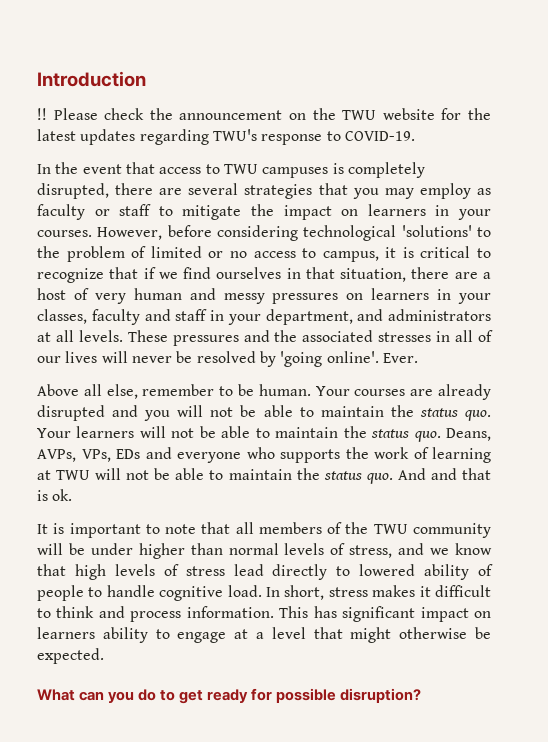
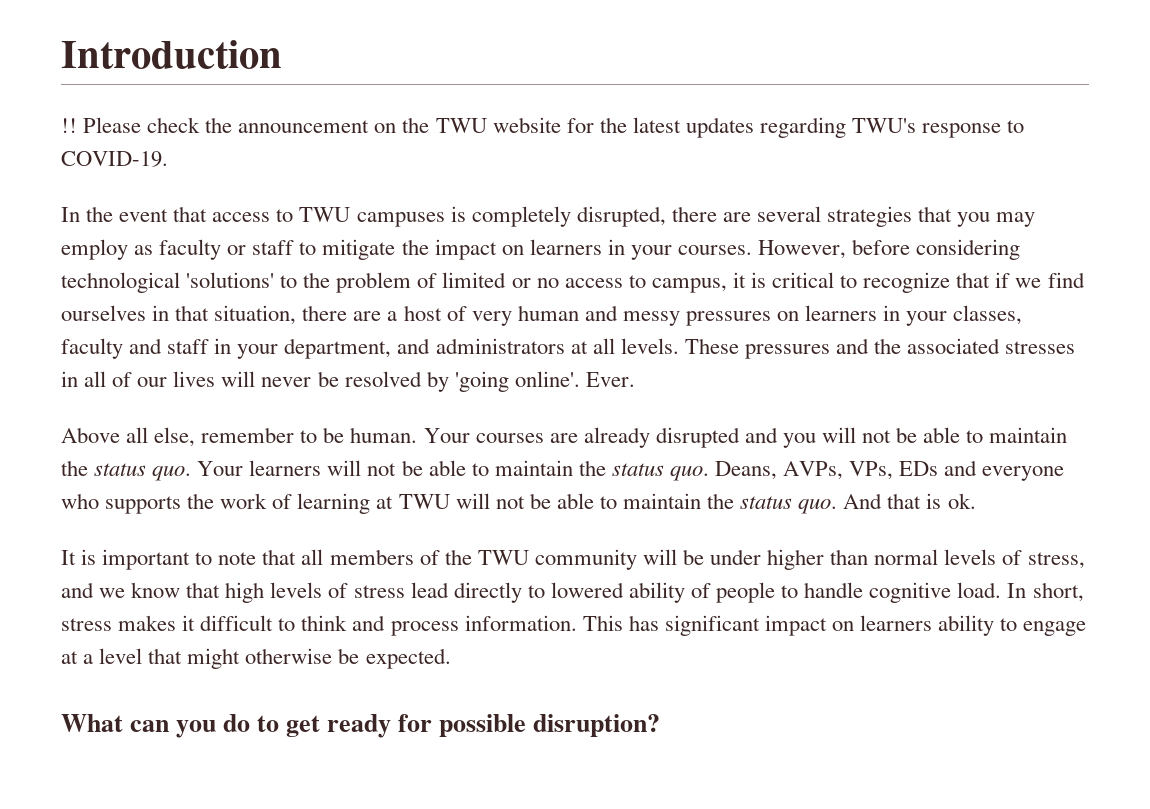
- And and that is ok.
+ And that is ok.

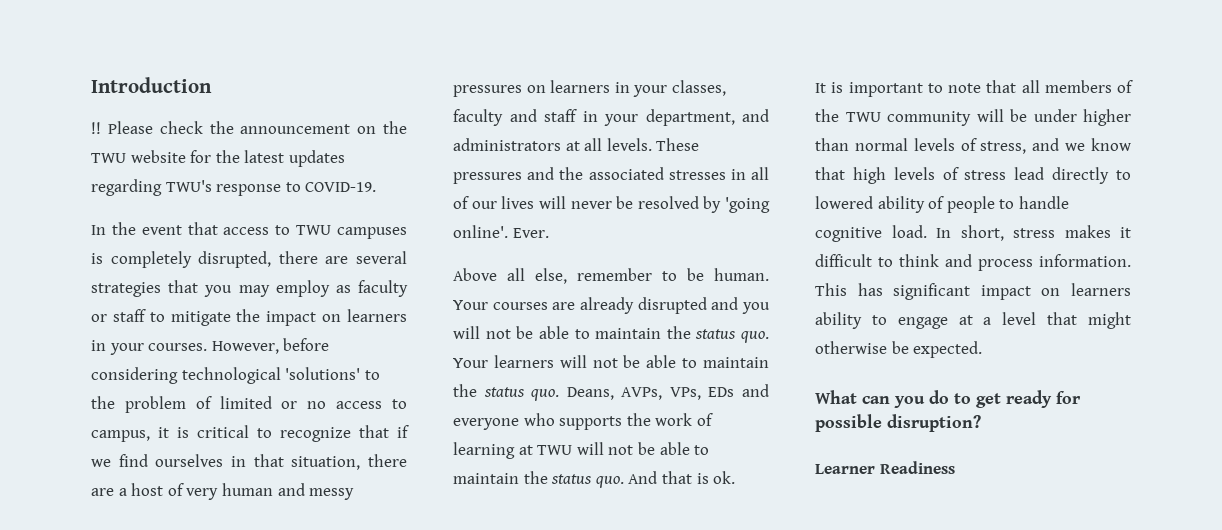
+ Learner Readiness

